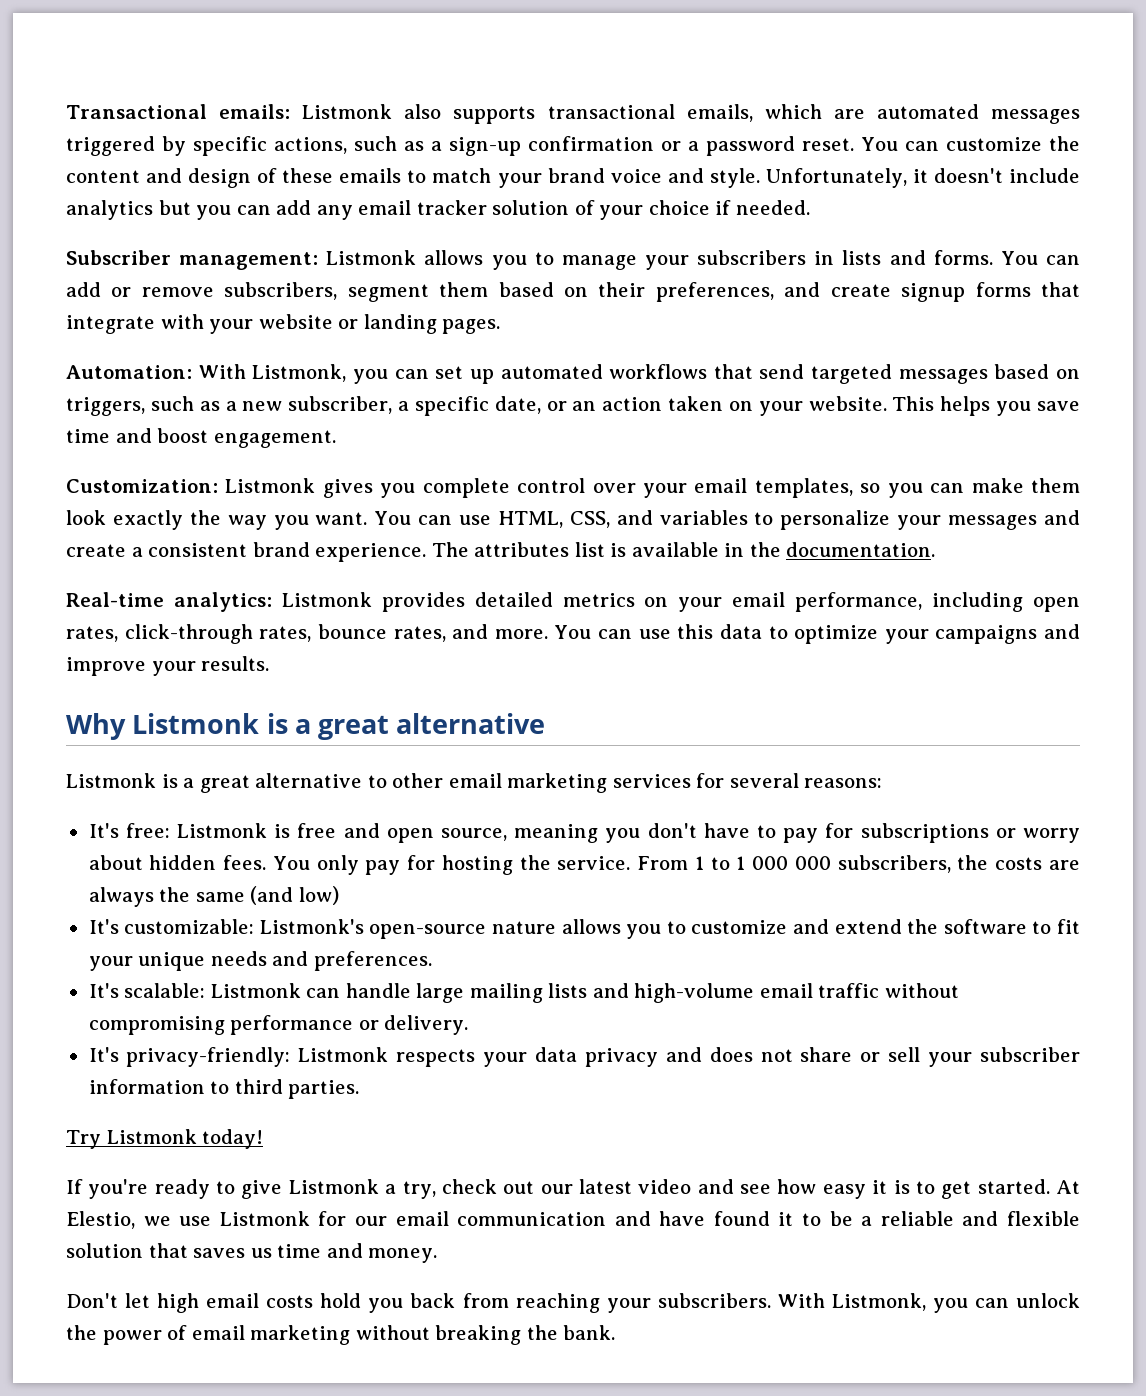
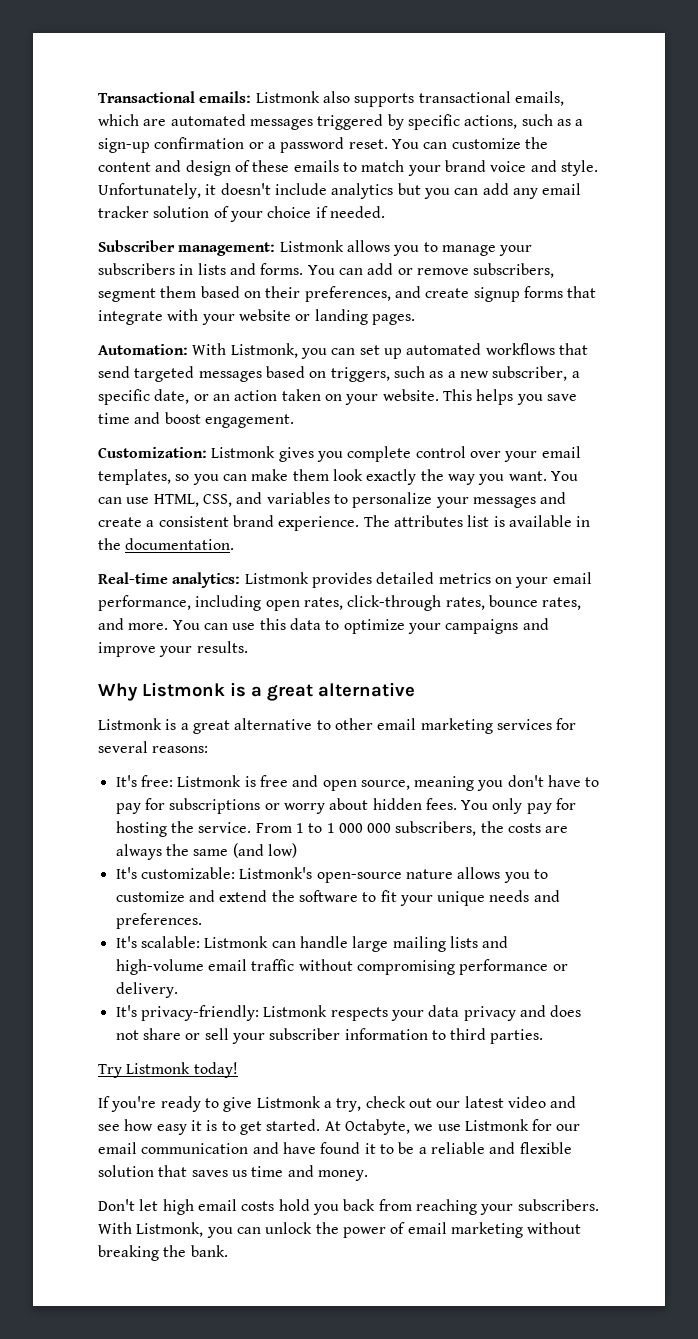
- At Elestio, we use Listmonk for our email communication and have found it to be a reliable and flexible solution that saves us time and money.
+ At Octabyte, we use Listmonk for our email communication and have found it to be a reliable and flexible solution that saves us time and money.

